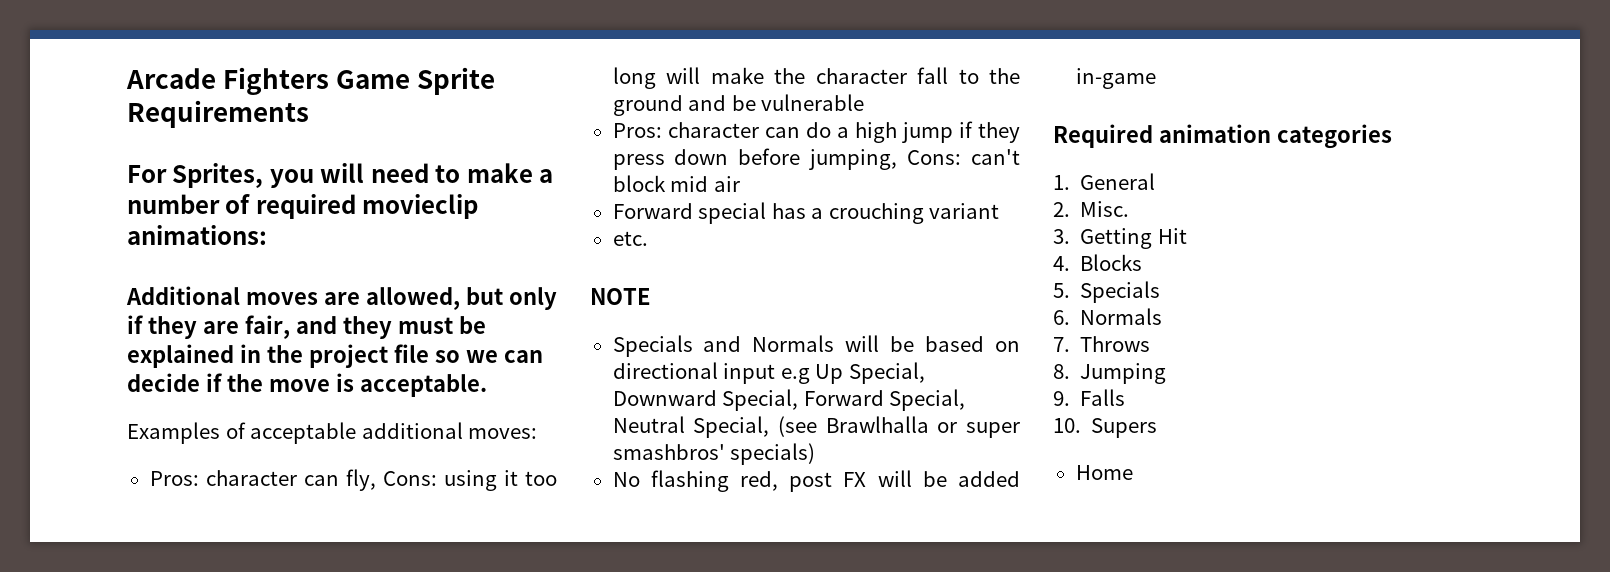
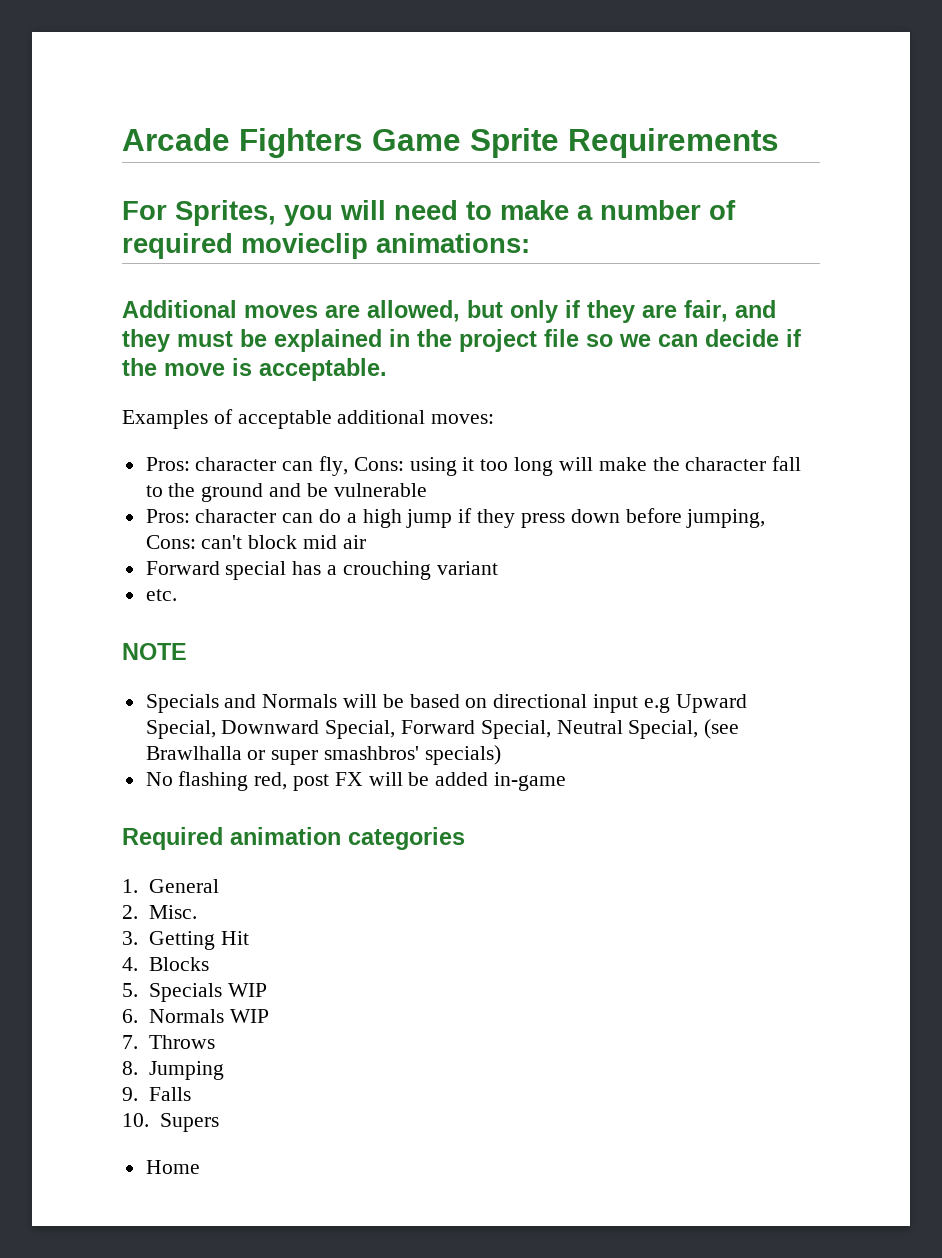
- Specials and Normals will be based on directional input e.g Up Special, Downward Special, Forward Special, Neutral Special, (see Brawlhalla or super smashbros' specials)
+ Specials and Normals will be based on directional input e.g Upward Special, Downward Special, Forward Special, Neutral Special, (see Brawlhalla or super smashbros' specials)
- 5. Specials
+ 5. Specials WIP
- 6. Normals
+ 6. Normals WIP

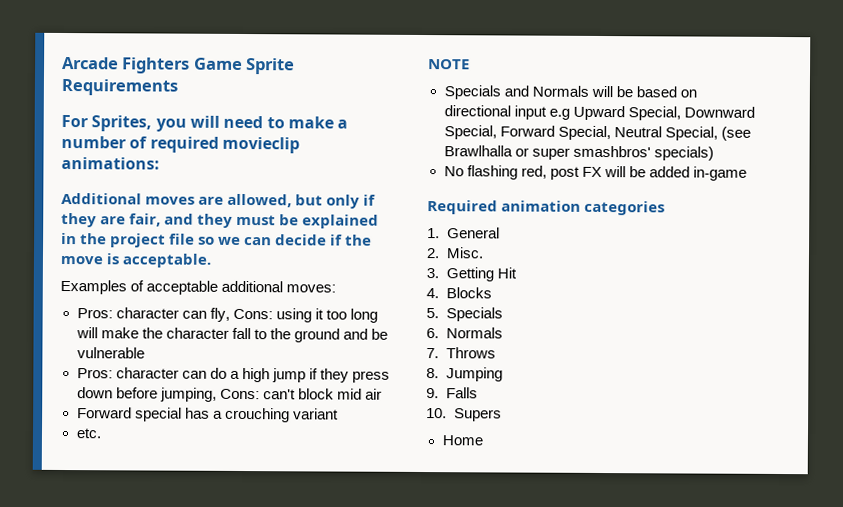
- 5. Specials WIP
+ 5. Specials
- 6. Normals WIP
+ 6. Normals

